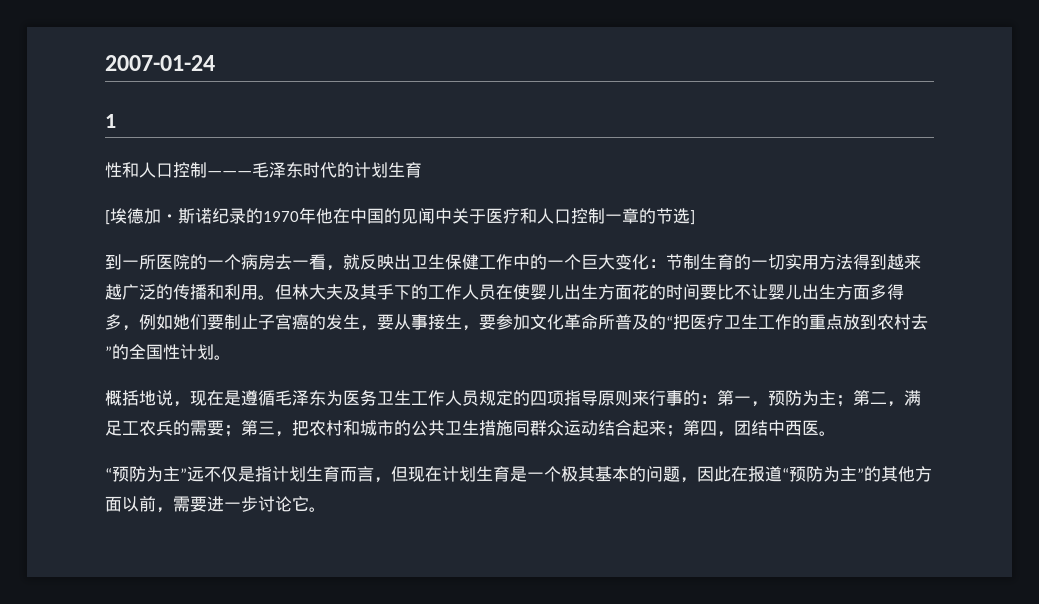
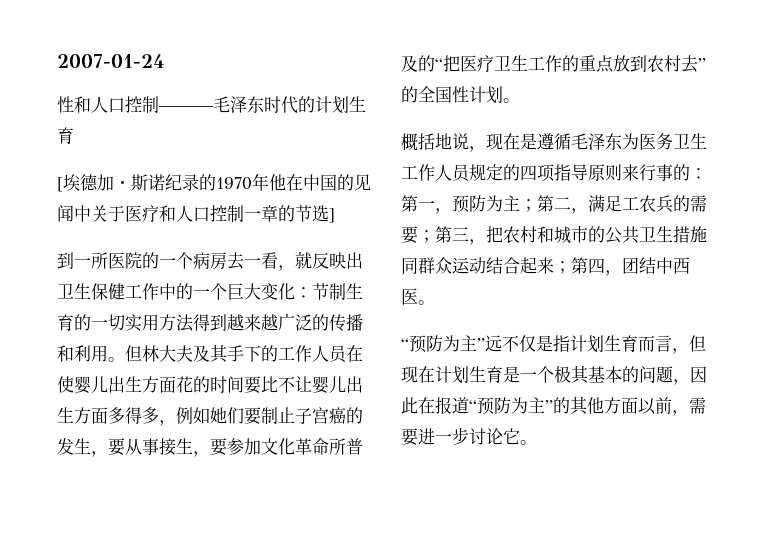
- 1

